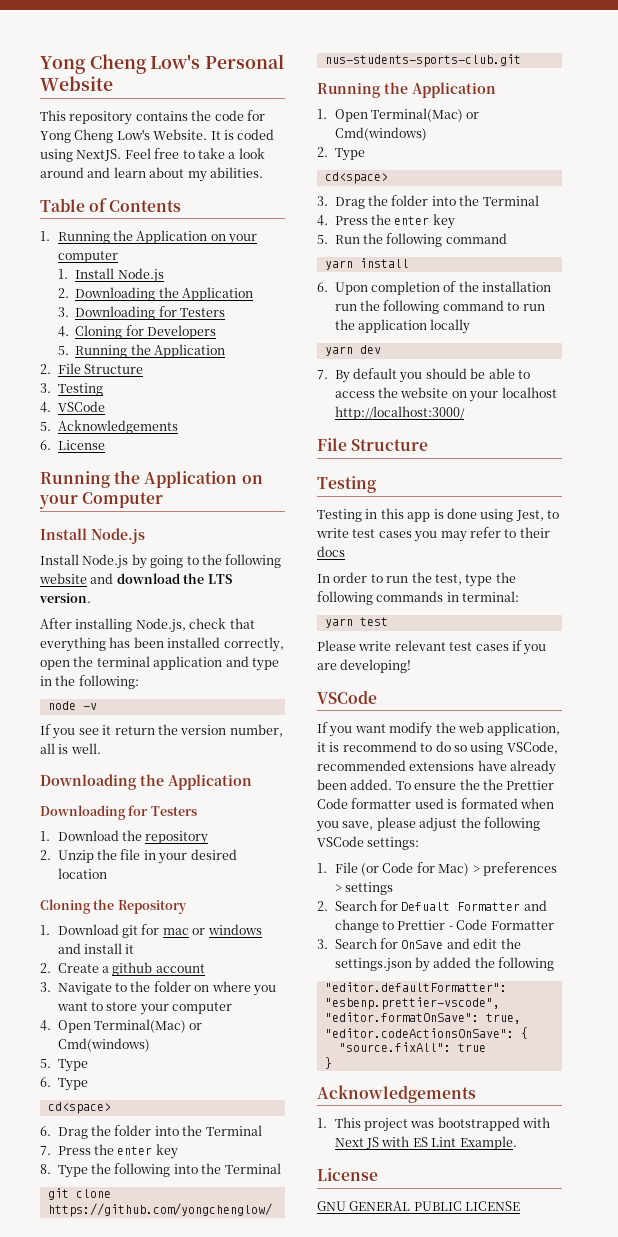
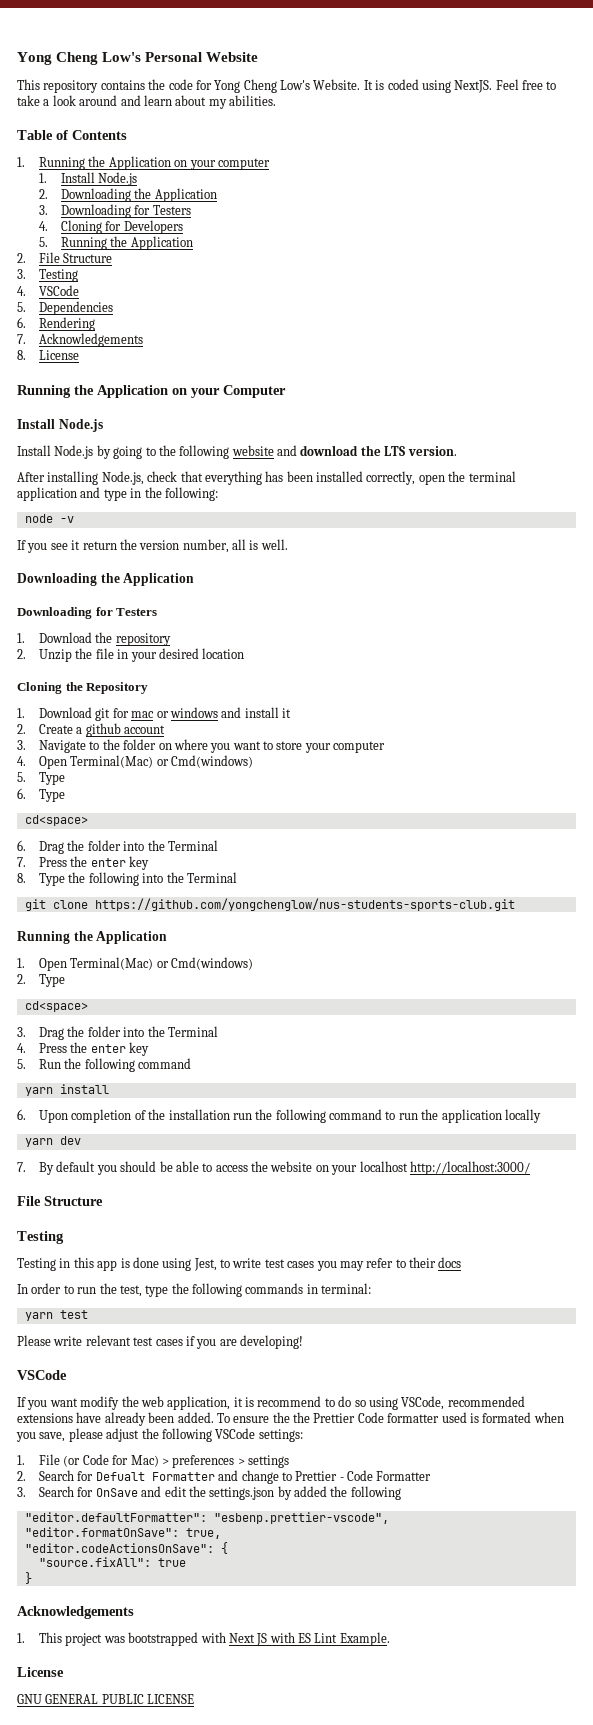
- 5. Acknowledgements
- 6. License
+ 5. Dependencies
+ 6. Rendering
+ 7. Acknowledgements
+ 8. License

